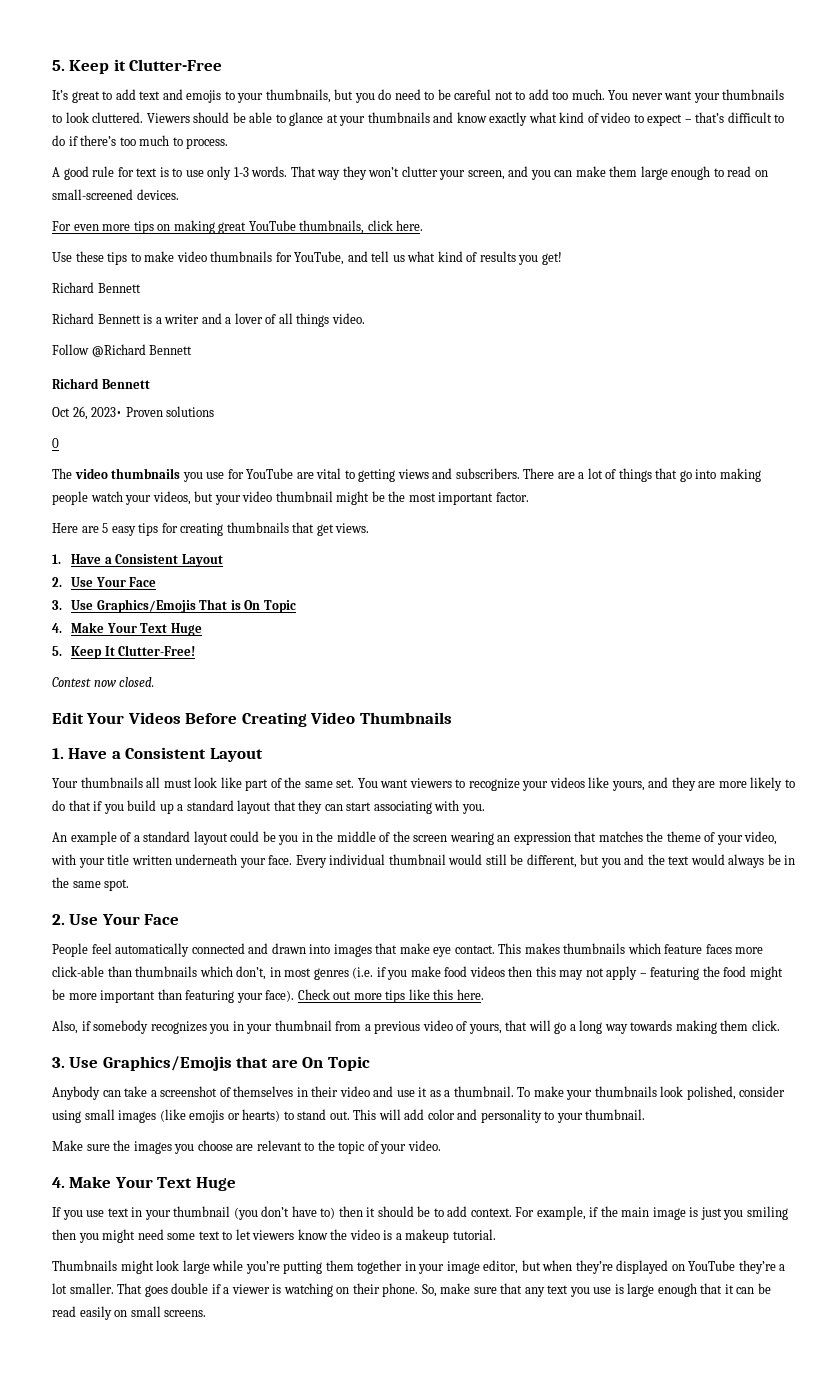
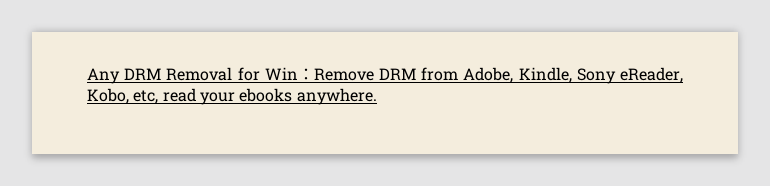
- 5. Keep it Clutter-Free
- It’s great to add text and emojis to your thumbnails, but you do need to be careful not to add too much. You never want your thumbnails to look cluttered. Viewers should be able to glance at your thumbnails and know exactly what kind of video to expect – that’s difficult to do if there’s too much to process.
- A good rule for text is to use only 1-3 words. That way they won’t clutter your screen, and you can make them large enough to read on small-screened devices.
- For even more tips on making great YouTube thumbnails, click here.
- Use these tips to make video thumbnails for YouTube, and tell us what kind of results you get!
- Richard Bennett
- Richard Bennett is a writer and a lover of all things video.
- Follow @Richard Bennett
- Richard Bennett
- Oct 26, 2023• Proven solutions
- 0
- The video thumbnails you use for YouTube are vital to getting views and subscribers. There are a lot of things that go into making people watch your videos, but your video thumbnail might be the most important factor.
- Here are 5 easy tips for creating thumbnails that get views.
- 1. Have a Consistent Layout
- 2. Use Your Face
- 3. Use Graphics/Emojis That is On Topic
- 4. Make Your Text Huge
- 5. Keep It Clutter-Free!
- Contest now closed.
- Edit Your Videos Before Creating Video Thumbnails
- 1. Have a Consistent Layout
- Your thumbnails all must look like part of the same set. You want viewers to recognize your videos like yours, and they are more likely to do that if you build up a standard layout that they can start associating with you.
- An example of a standard layout could be you in the middle of the screen wearing an expression that matches the theme of your video, with your title written underneath your face. Every individual thumbnail would still be different, but you and the text would always be in the same spot.
- 2. Use Your Face
- People feel automatically connected and drawn into images that make eye contact. This makes thumbnails which feature faces more click-able than thumbnails which don’t, in most genres (i.e. if you make food videos then this may not apply – featuring the food might be more important than featuring your face). Check out more tips like this here.
- Also, if somebody recognizes you in your thumbnail from a previous video of yours, that will go a long way towards making them click.
- 3. Use Graphics/Emojis that are On Topic
- Anybody can take a screenshot of themselves in their video and use it as a thumbnail. To make your thumbnails look polished, consider using small images (like emojis or hearts) to stand out. This will add color and personality to your thumbnail.
- Make sure the images you choose are relevant to the topic of your video.
- 4. Make Your Text Huge
- If you use text in your thumbnail (you don’t have to) then it should be to add context. For example, if the main image is just you smiling then you might need some text to let viewers know the video is a makeup tutorial.
- Thumbnails might look large while you’re putting them together in your image editor, but when they’re displayed on YouTube they’re a lot smaller. That goes double if a viewer is watching on their phone. So, make sure that any text you use is large enough that it can be read easily on small screens.
+ Any DRM Removal for Win：Remove DRM from Adobe, Kindle, Sony eReader, Kobo, etc, read your ebooks anywhere.

